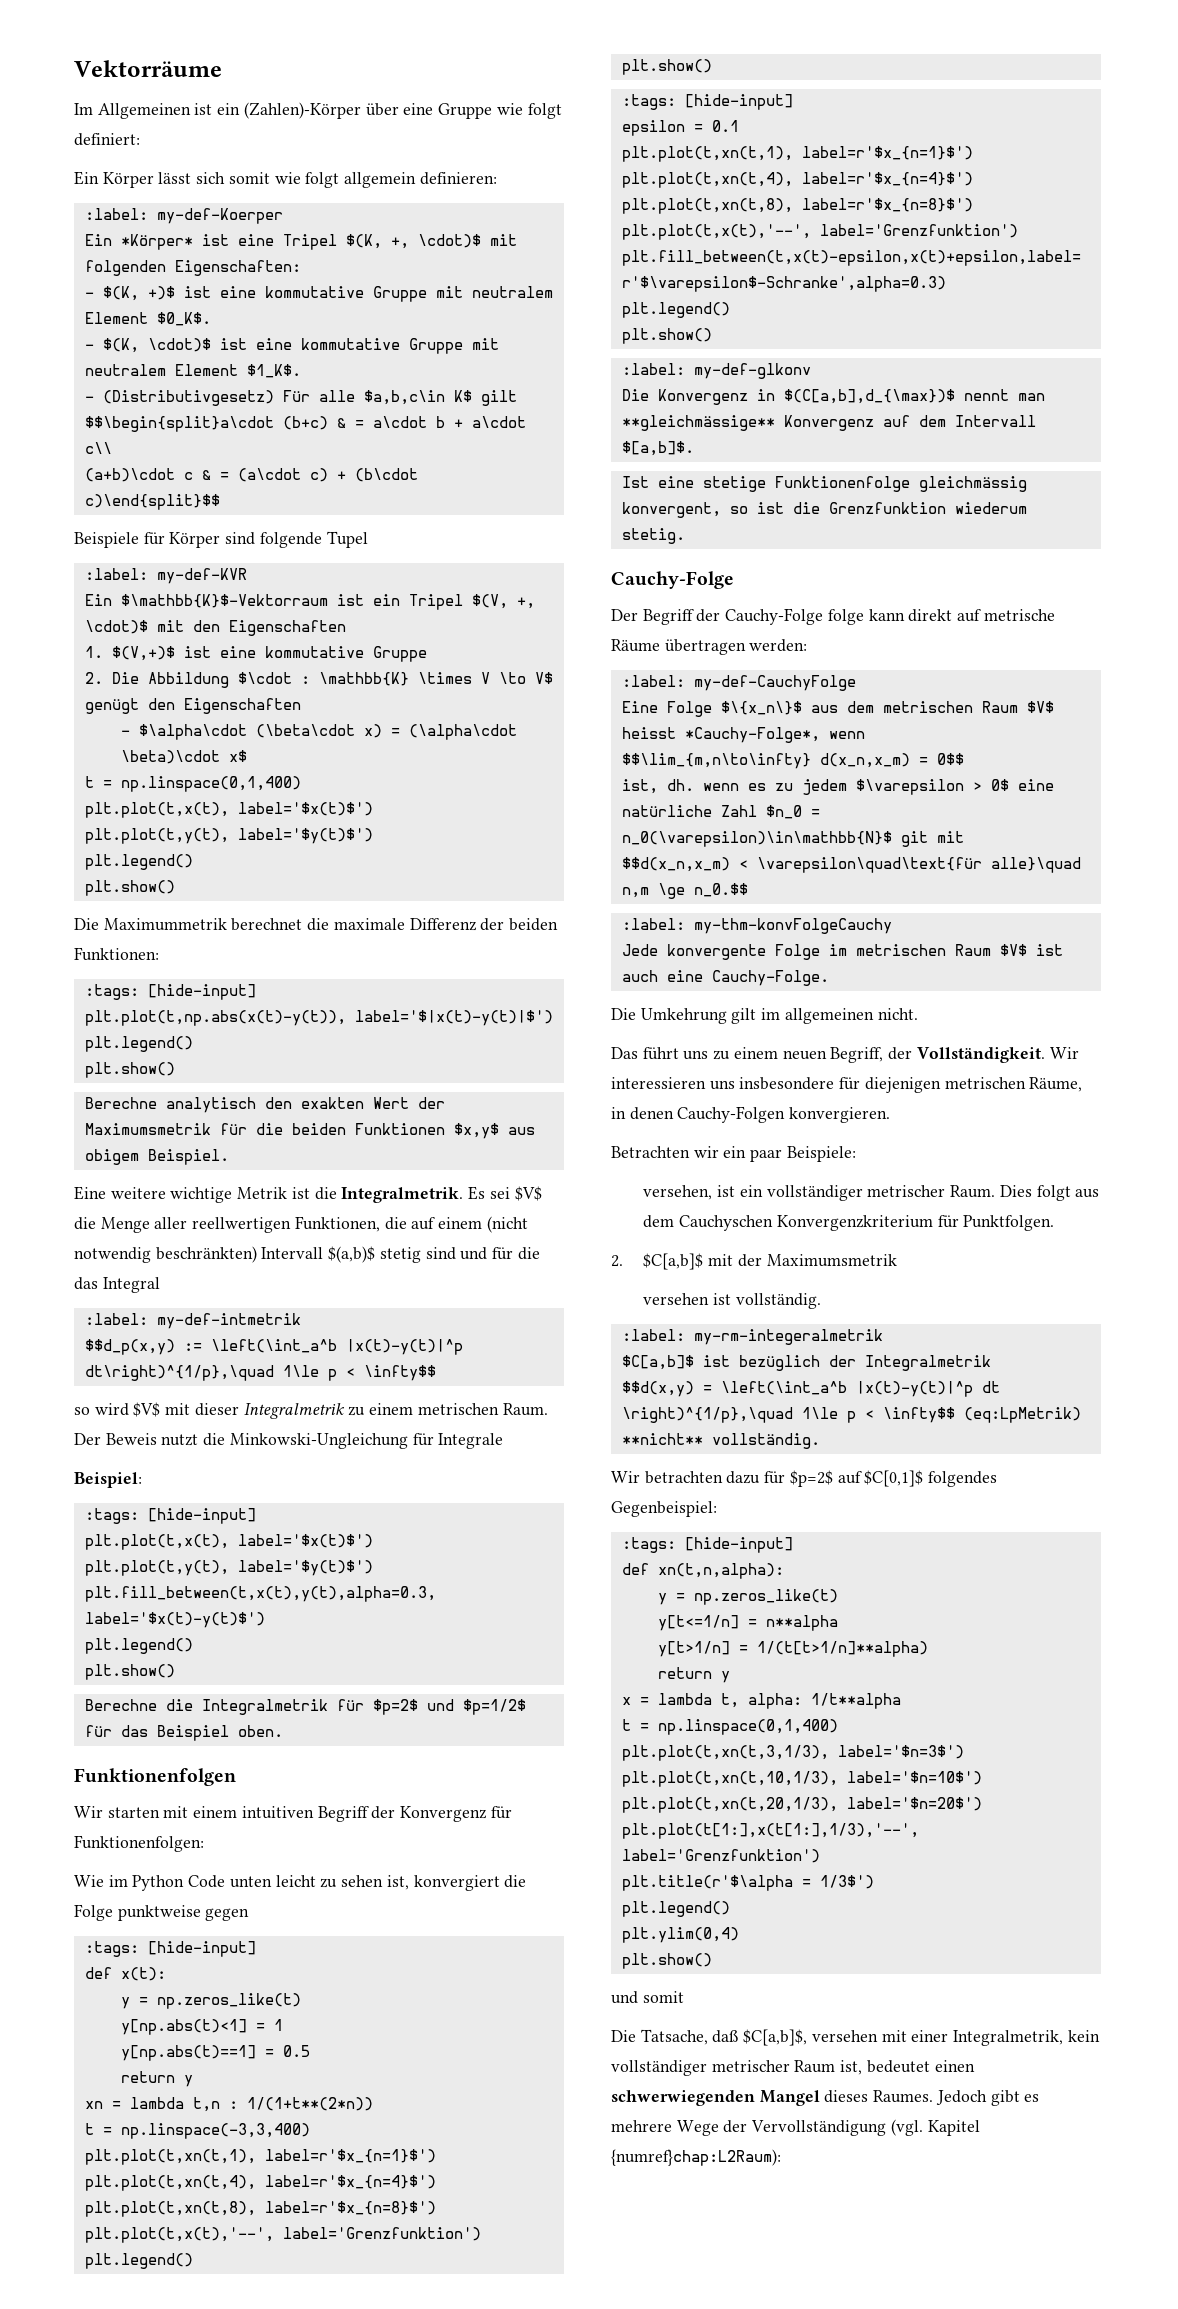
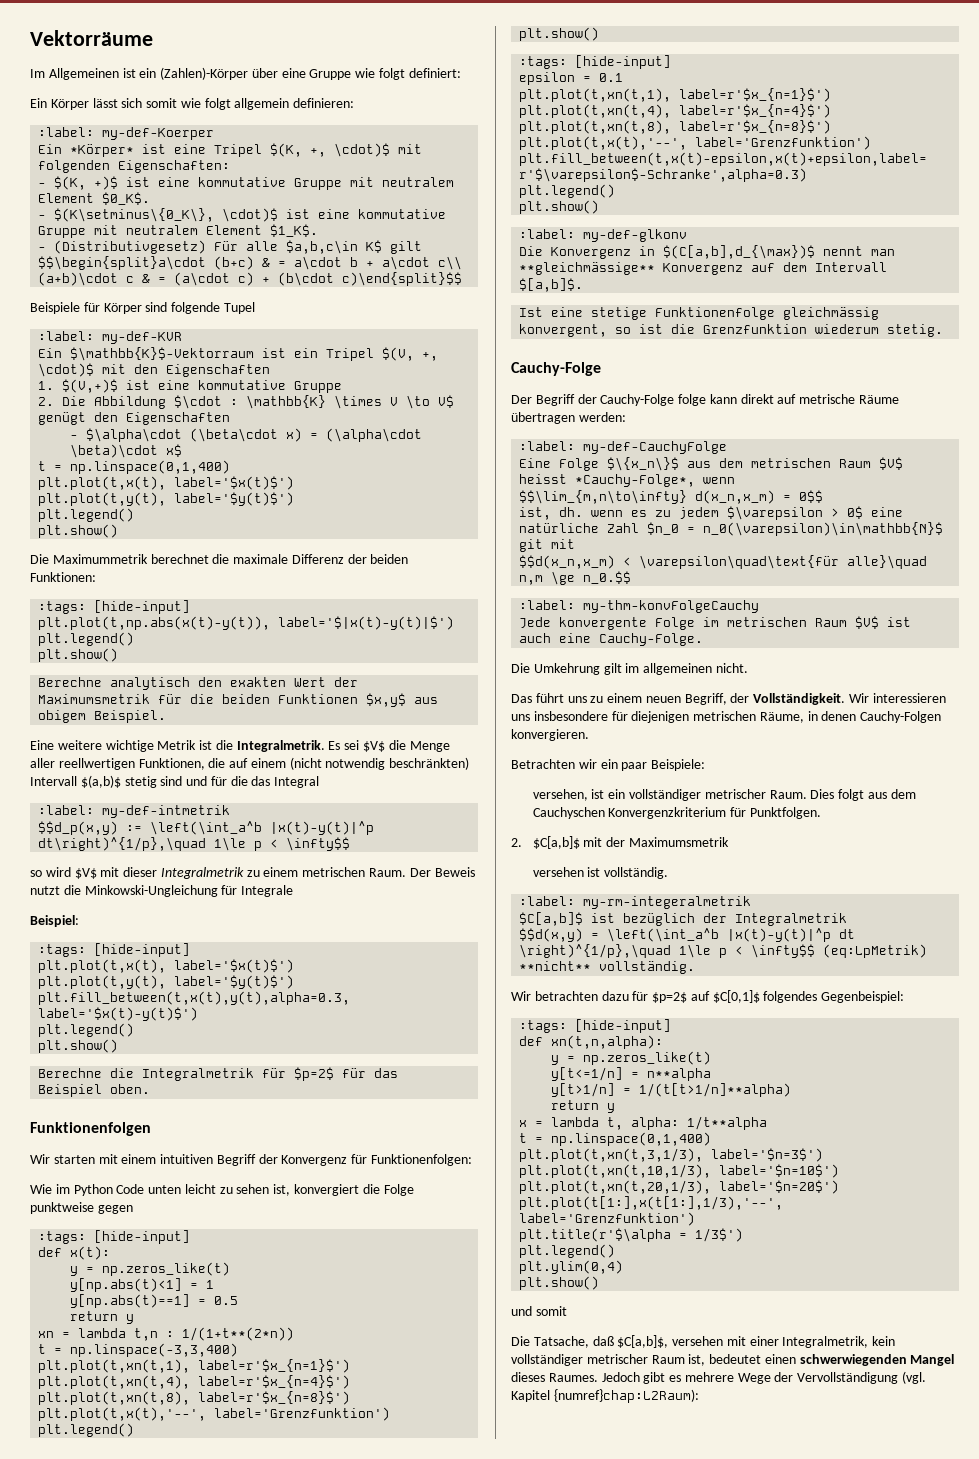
- - $(K, \cdot)$ ist eine kommutative Gruppe mit neutralem Element $1_K$.
+ - $(K\setminus\{0_K\}, \cdot)$ ist eine kommutative Gruppe mit neutralem Element $1_K$.
- Berechne die Integralmetrik für $p=2$ und $p=1/2$ für das Beispiel oben.
+ Berechne die Integralmetrik für $p=2$ für das Beispiel oben.

